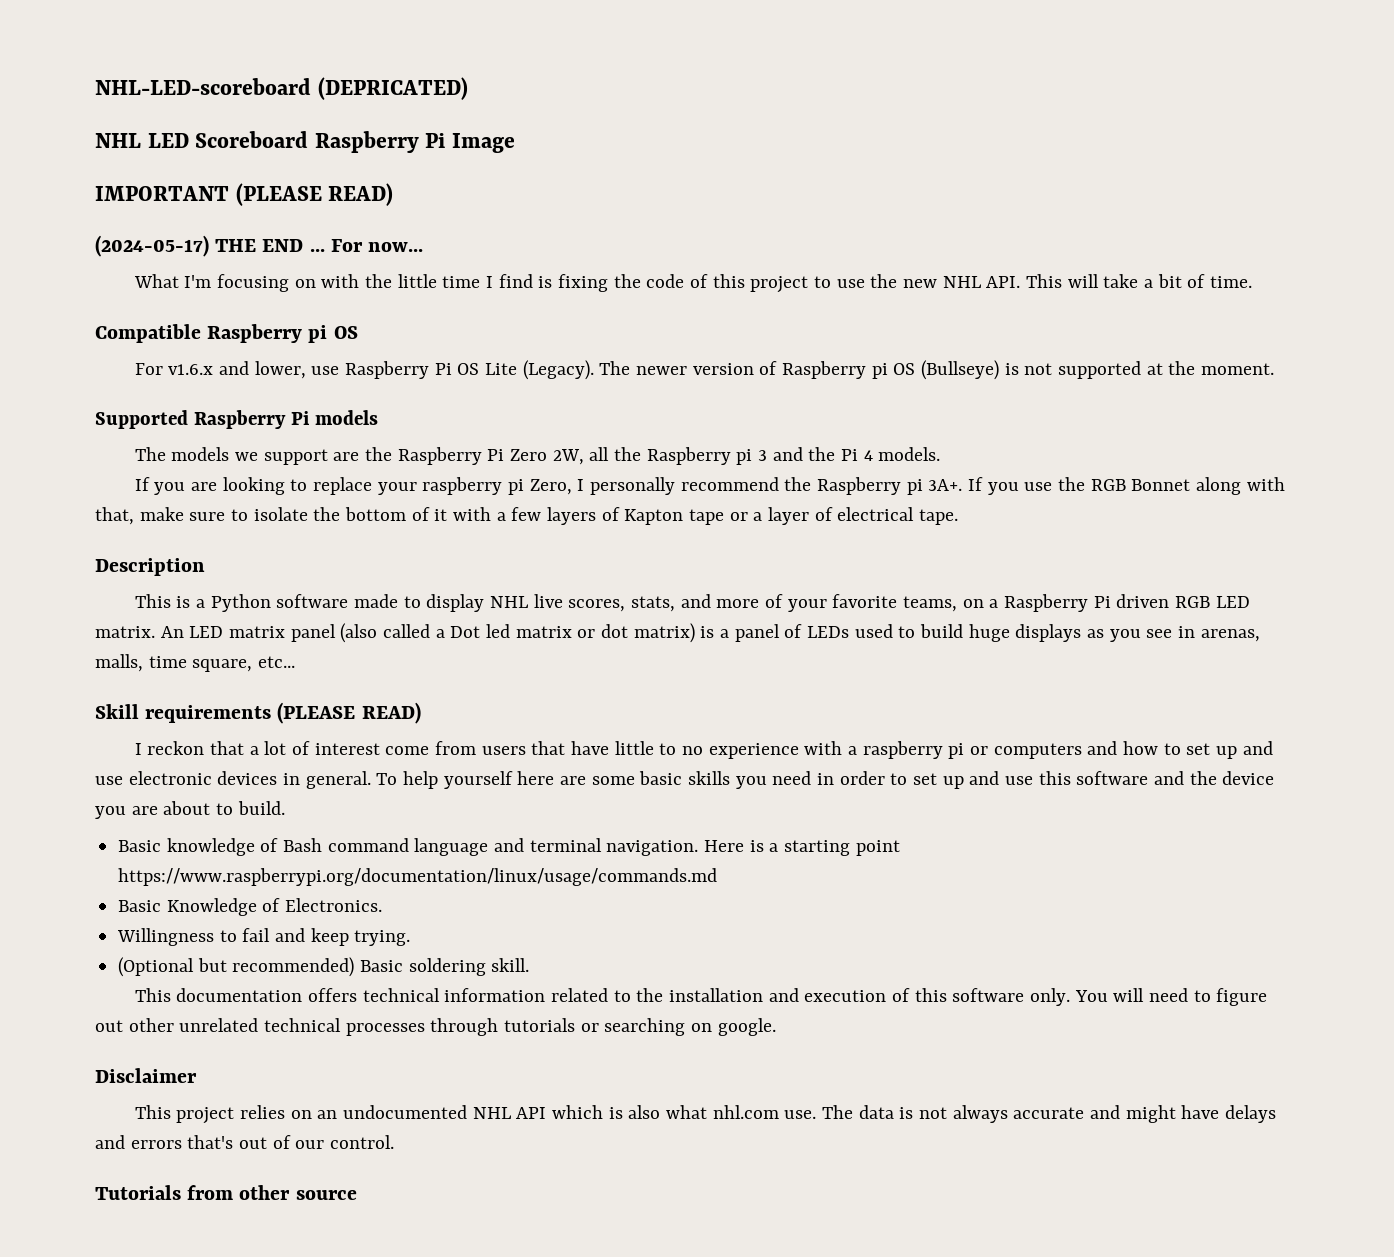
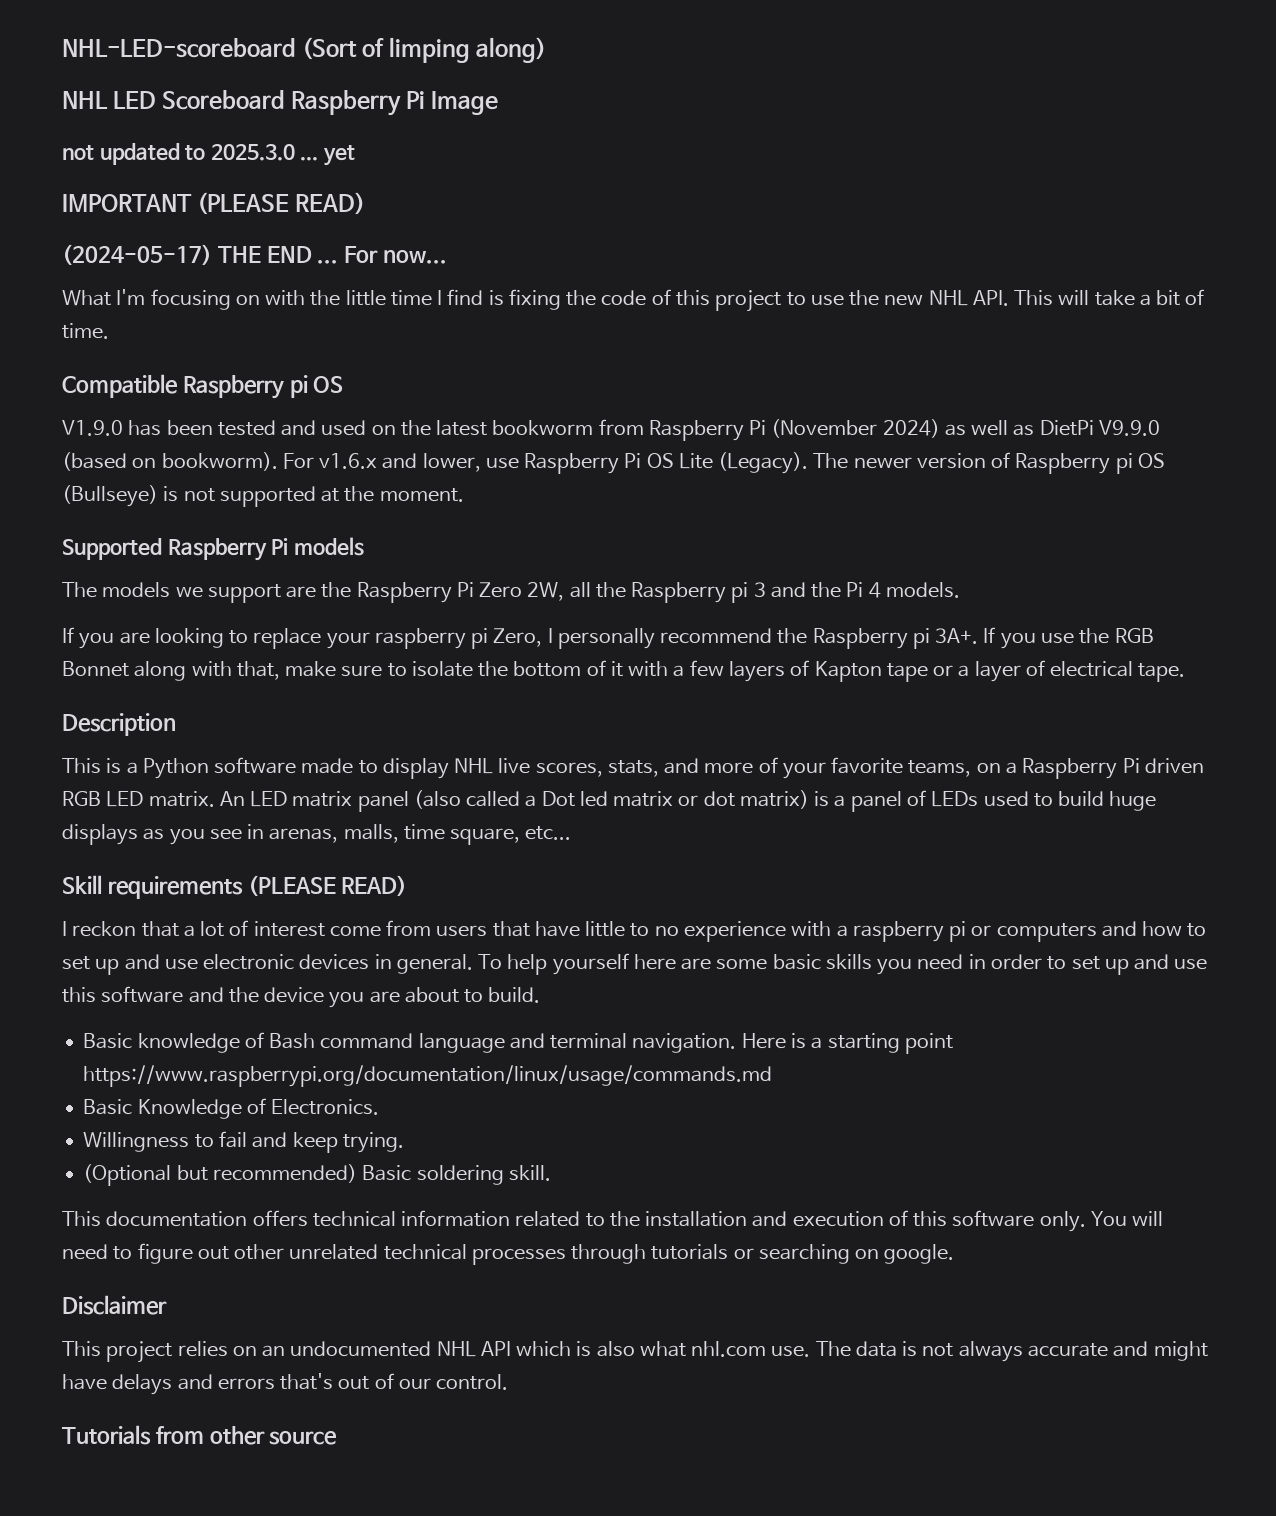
- NHL-LED-scoreboard (DEPRICATED)
+ NHL-LED-scoreboard (Sort of limping along)
+ not updated to 2025.3.0 ... yet
+ V1.9.0 has been tested and used on the latest bookworm from Raspberry Pi (November 2024) as well as DietPi V9.9.0 (based on bookworm).

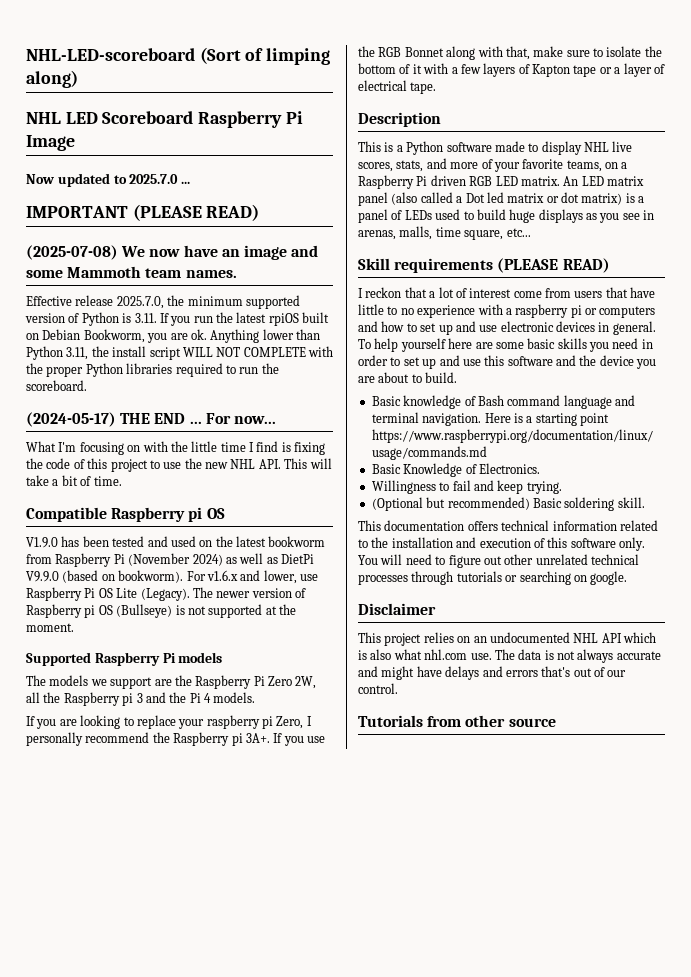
- not updated to 2025.3.0 ... yet
+ Now updated to 2025.7.0 ...
+ (2025-07-08) We now have an image and some Mammoth team names.
+ Effective release 2025.7.0, the minimum supported version of Python is 3.11. If you run the latest rpiOS built on Debian Bookworm, you are ok. Anything lower than Python 3.11, the install script WILL NOT COMPLETE with the proper Python libraries required to run the scoreboard.

